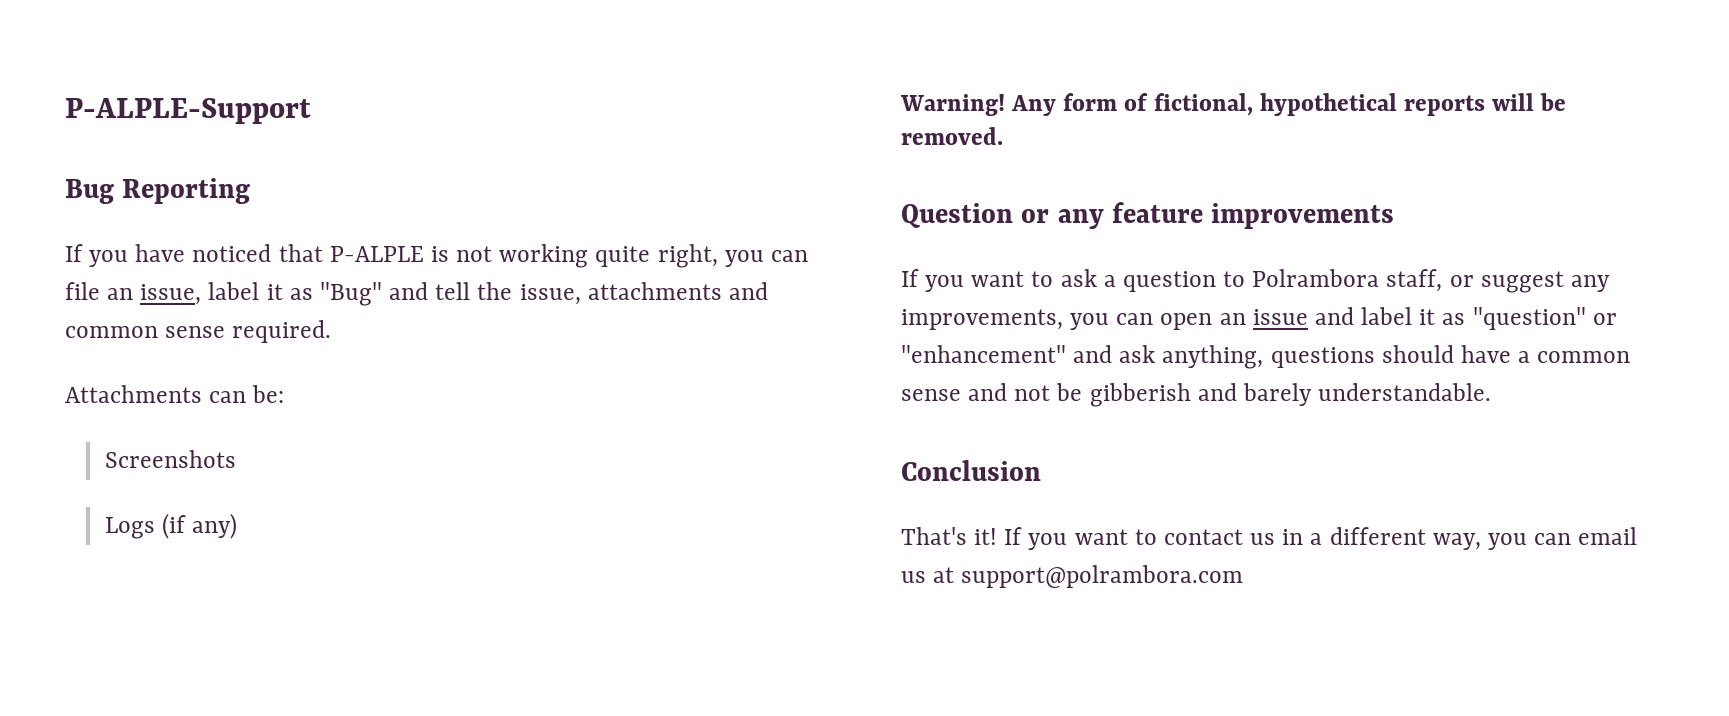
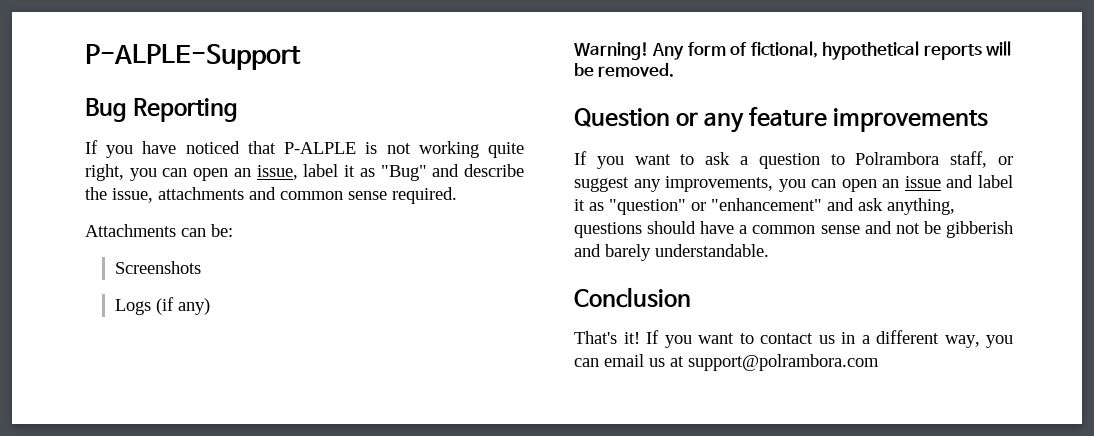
- If you have noticed that P-ALPLE is not working quite right, you can file an issue, label it as "Bug" and tell the issue, attachments and common sense required.
+ If you have noticed that P-ALPLE is not working quite right, you can open an issue, label it as "Bug" and describe the issue, attachments and common sense required.

